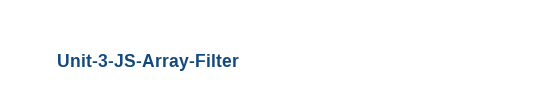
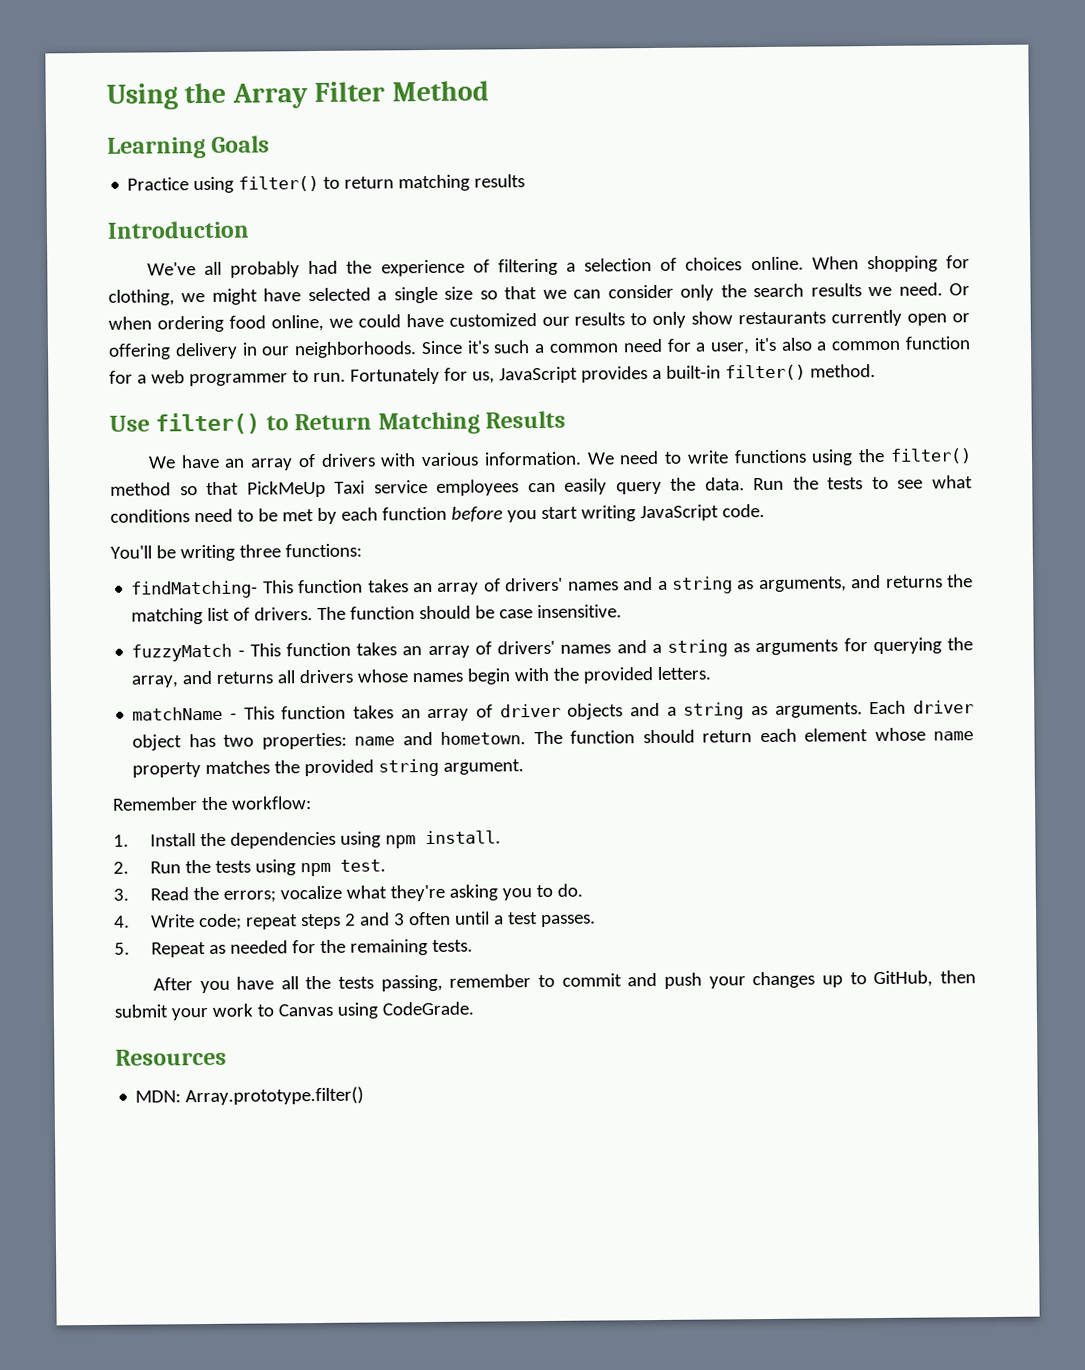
- Unit-3-JS-Array-Filter
+ Using the Array Filter Method
+ Learning Goals
+ Practice using filter() to return matching results
+ Introduction
+ We've all probably had the experience of filtering a selection of choices online. When shopping for clothing, we might have selected a single size so that we can consider only the search results we need. Or when ordering food online, we could have customized our results to only show restaurants currently open or offering delivery in our neighborhoods. Since it's such a common need for a user, it's also a common function for a web programmer to run. Fortunately for us, JavaScript provides a built-in filter() method.
+ Use filter() to Return Matching Results
+ We have an array of drivers with various information. We need to write functions using the filter() method so that PickMeUp Taxi service employees can easily query the data. Run the tests to see what conditions need to be met by each function before you start writing JavaScript code.
+ You'll be writing three functions:
+ findMatching- This function takes an array of drivers' names and a string as arguments, and returns the matching list of drivers. The function should be case insensitive.
+ fuzzyMatch - This function takes an array of drivers' names and a string as arguments for querying the array, and returns all drivers whose names begin with the provided letters.
+ matchName - This function takes an array of driver objects and a string as arguments. Each driver object has two properties: name and hometown. The function should return each element whose name property matches the provided string argument.
+ Remember the workflow:
+ 1. Install the dependencies using npm install.
+ 2. Run the tests using npm test.
+ 3. Read the errors; vocalize what they're asking you to do.
+ 4. Write code; repeat steps 2 and 3 often until a test passes.
+ 5. Repeat as needed for the remaining tests.
+ After you have all the tests passing, remember to commit and push your changes up to GitHub, then submit your work to Canvas using CodeGrade.
+ Resources
+ MDN: Array.prototype.filter()

